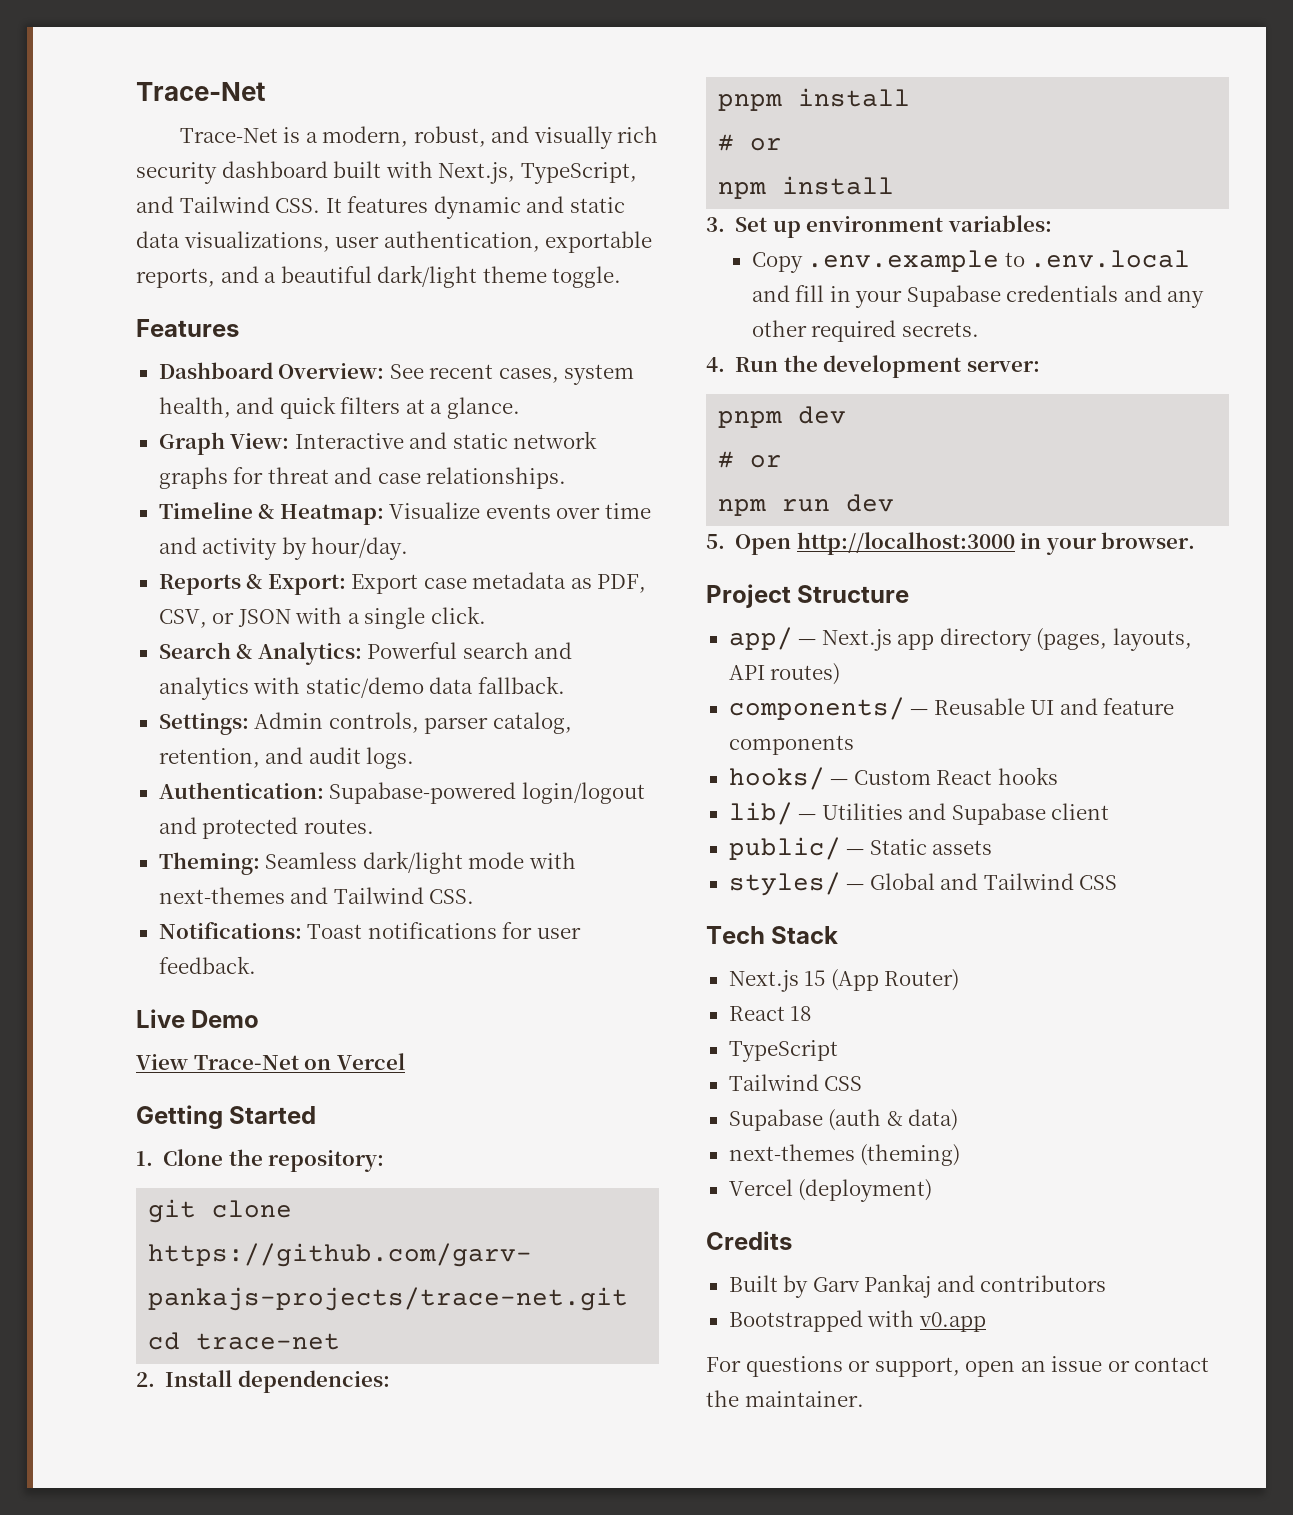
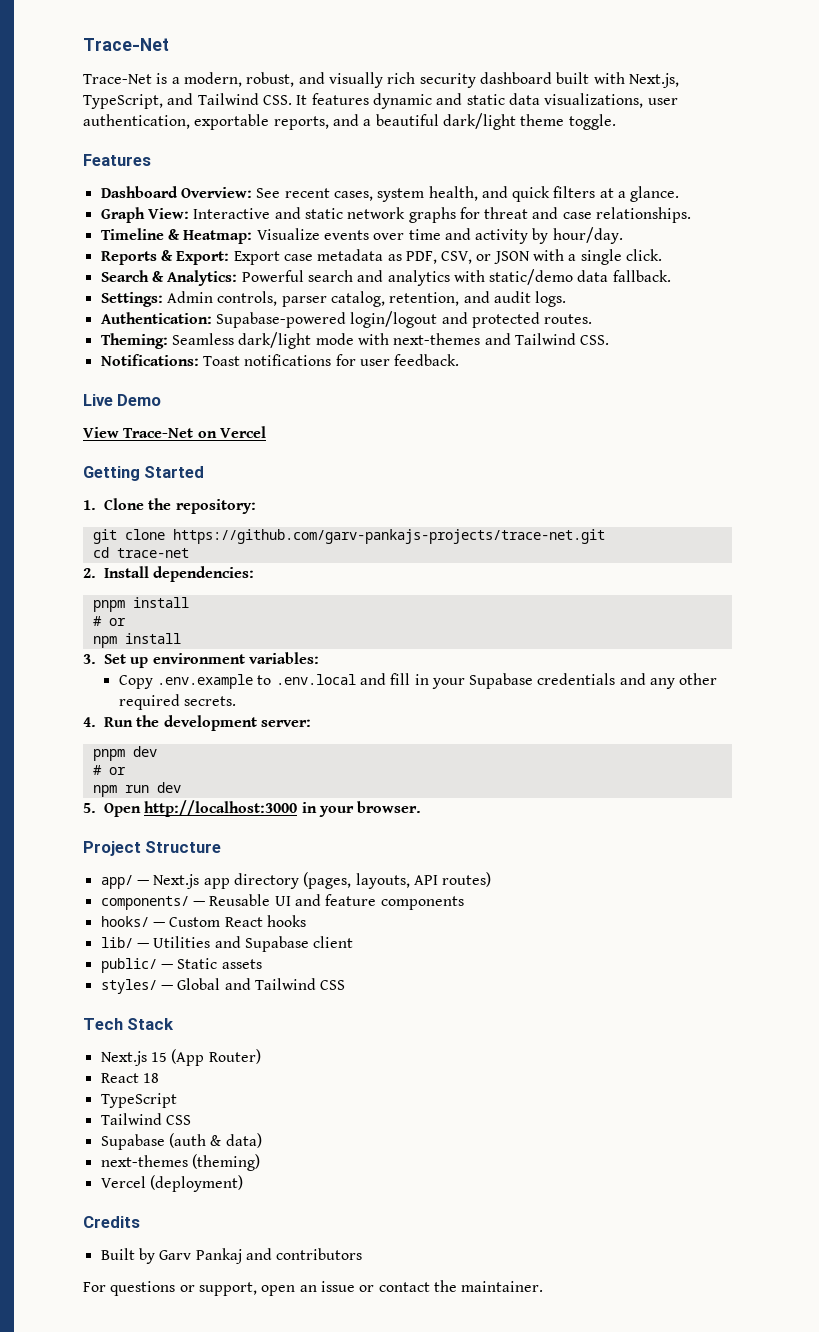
- Bootstrapped with v0.app

